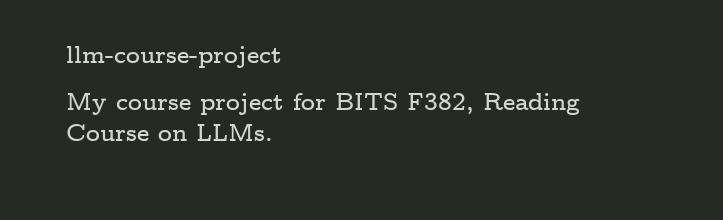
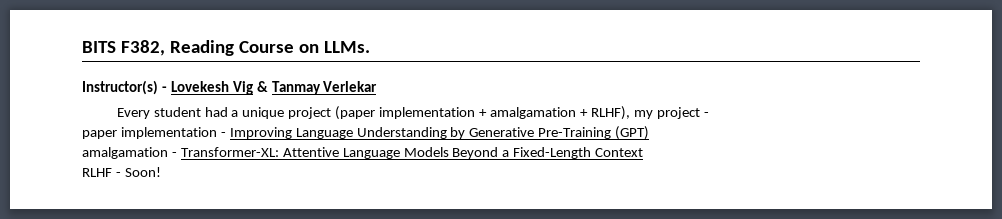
- llm-course-project
- My course project for BITS F382, Reading Course on LLMs.
+ BITS F382, Reading Course on LLMs.
+ Instructor(s) - Lovekesh Vig & Tanmay Verlekar
+ Every student had a unique project (paper implementation + amalgamation + RLHF), my project -
+ paper implementation - Improving Language Understanding by Generative Pre-Training (GPT)
+ amalgamation - Transformer-XL: Attentive Language Models Beyond a Fixed-Length Context
+ RLHF - Soon!

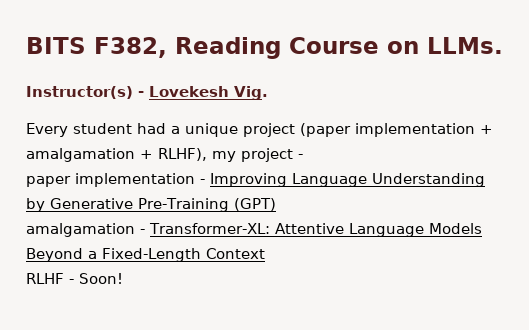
- Instructor(s) - Lovekesh Vig & Tanmay Verlekar
+ Instructor(s) - Lovekesh Vig.

